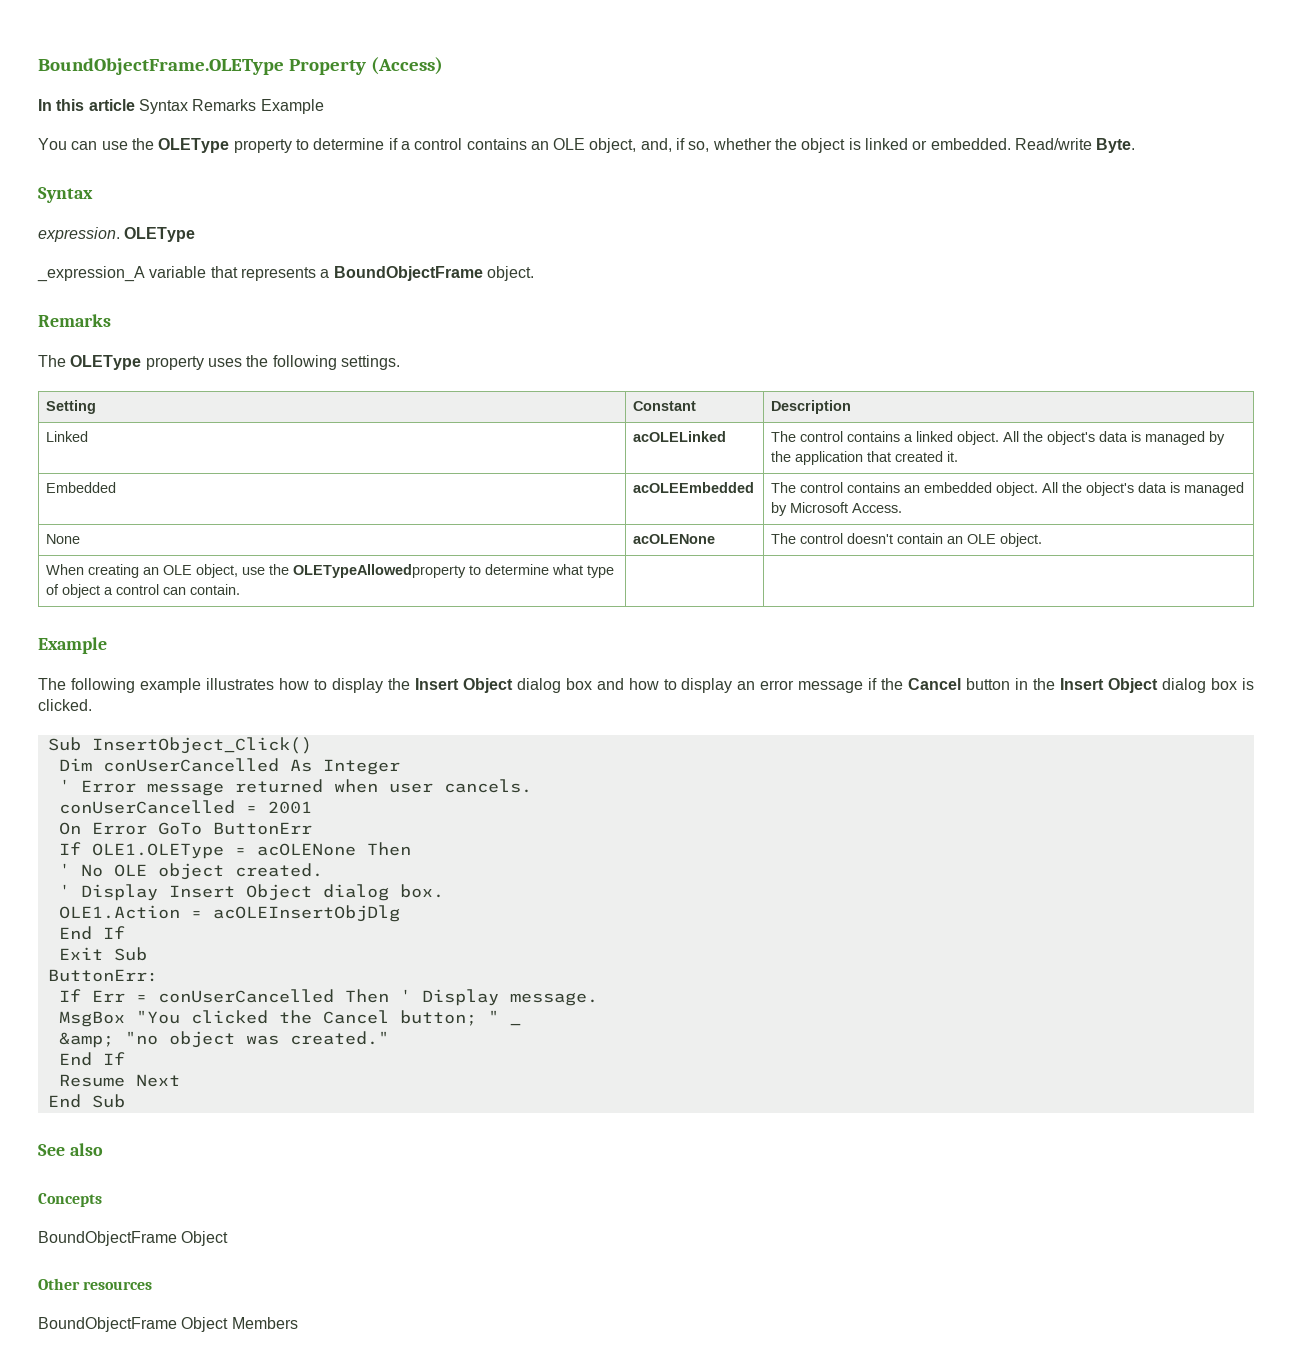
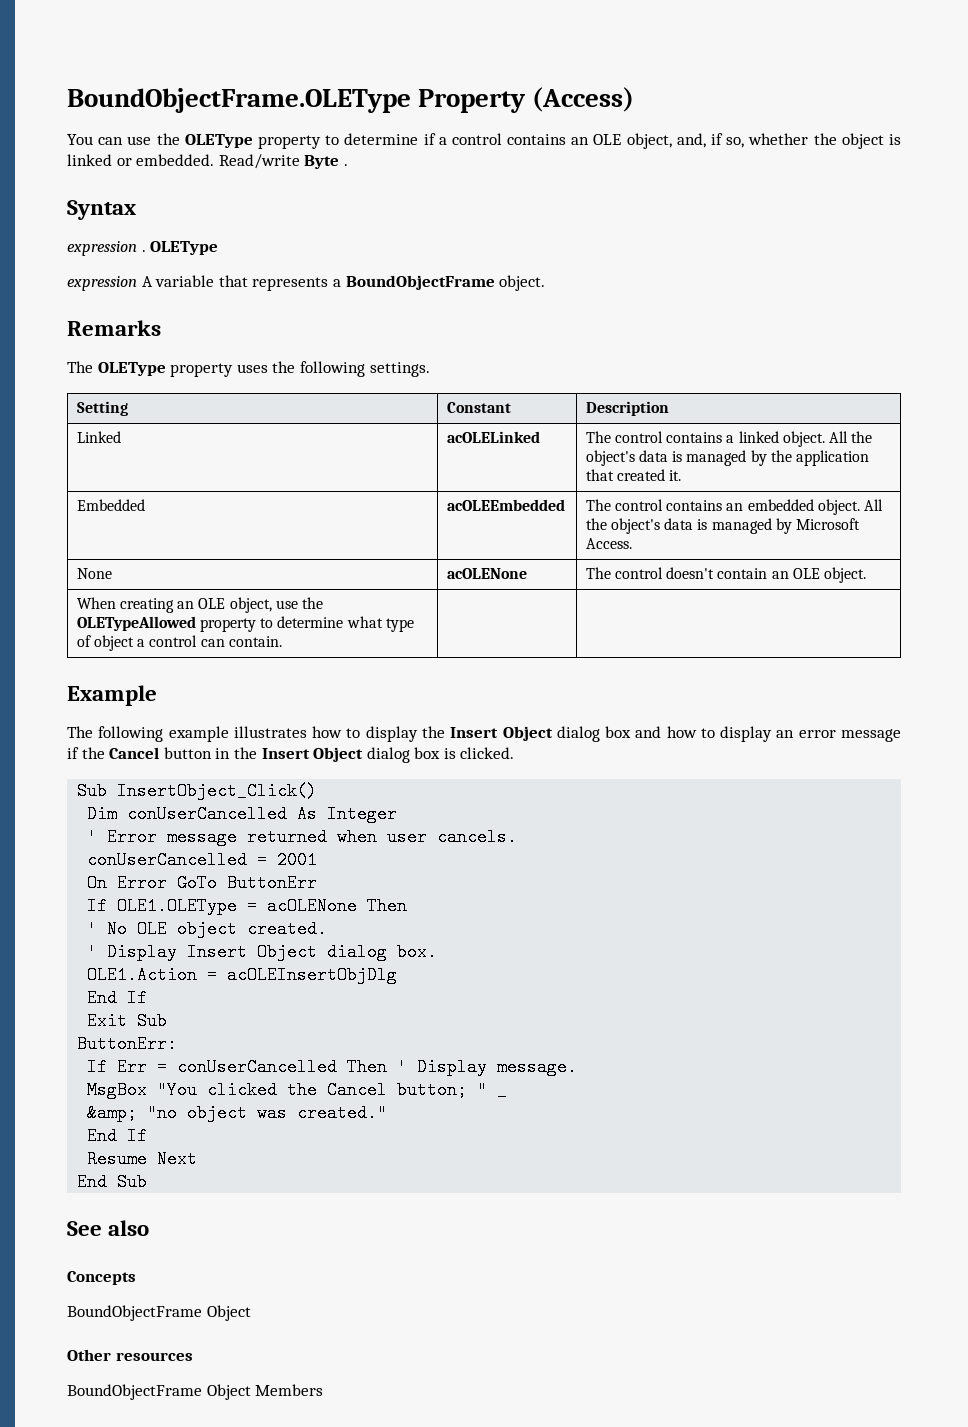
- In this article Syntax Remarks Example
- Read/write Byte.
+ Read/write Byte .
- expression.
+ expression .
- _expression_A variable that represents a BoundObjectFrame object.
+ expression A variable that represents a BoundObjectFrame object.
- When creating an OLE object, use the OLETypeAllowedproperty to determine what type of object a control can contain. | |
+ When creating an OLE object, use the OLETypeAllowed property to determine what type of object a control can contain. | |

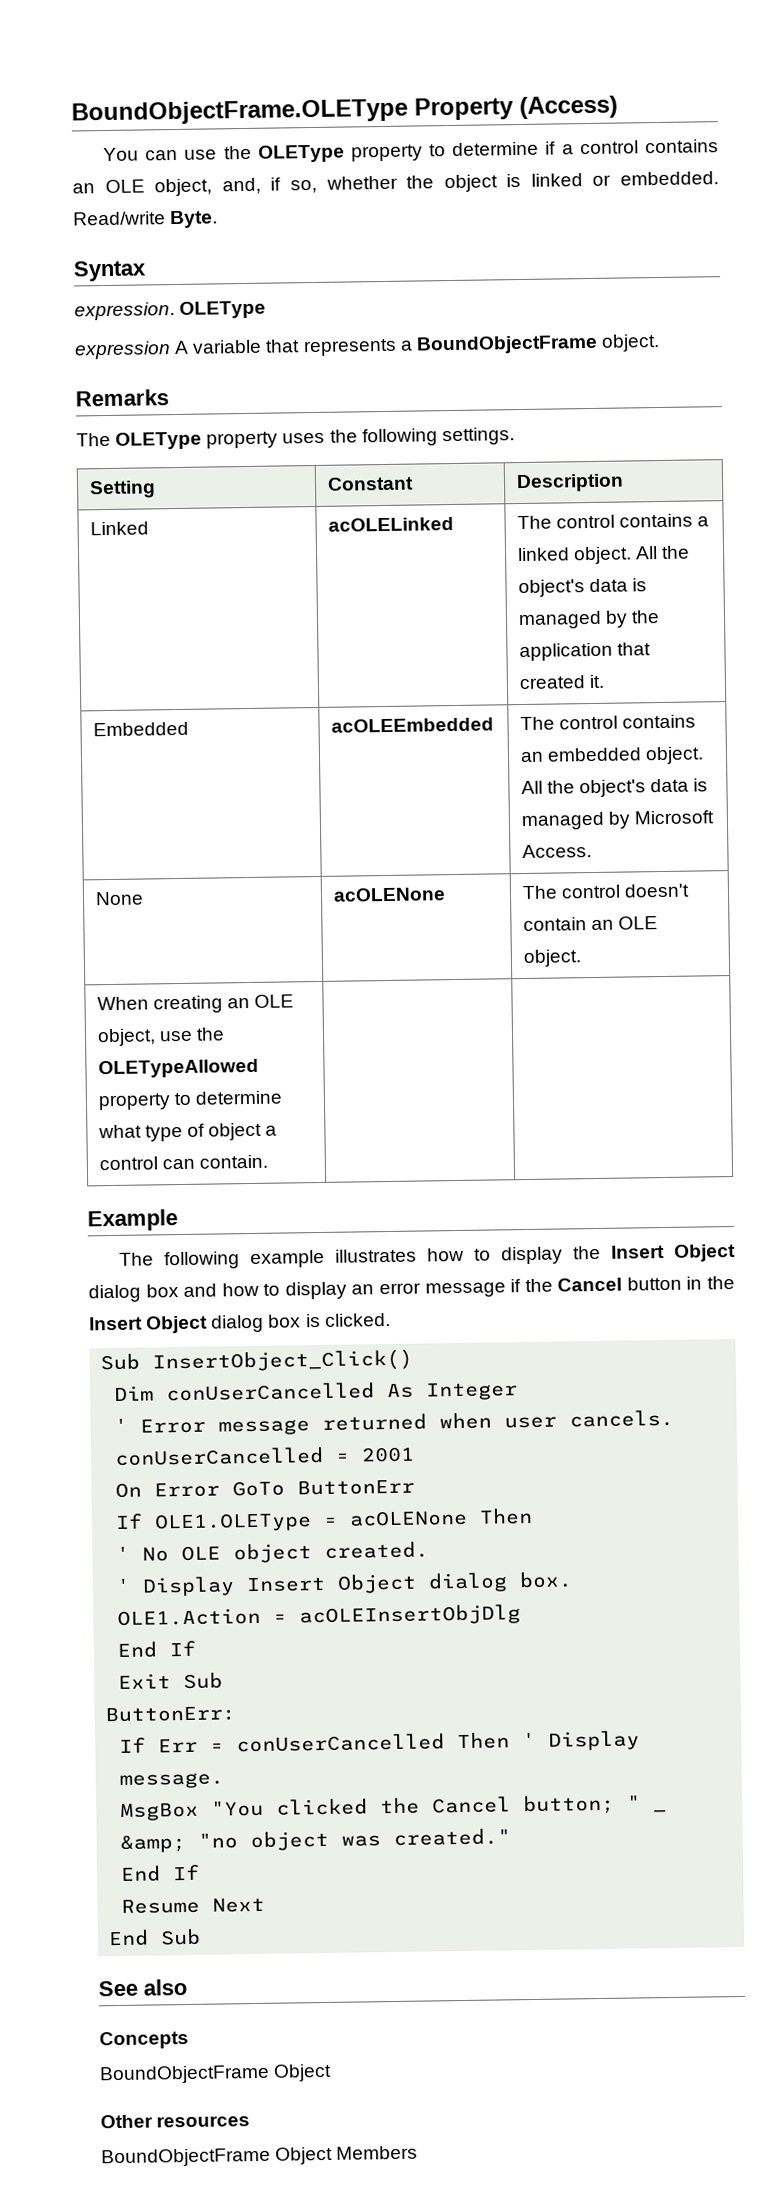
- Read/write Byte .
+ Read/write Byte.
- expression .
+ expression.

